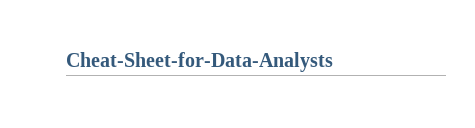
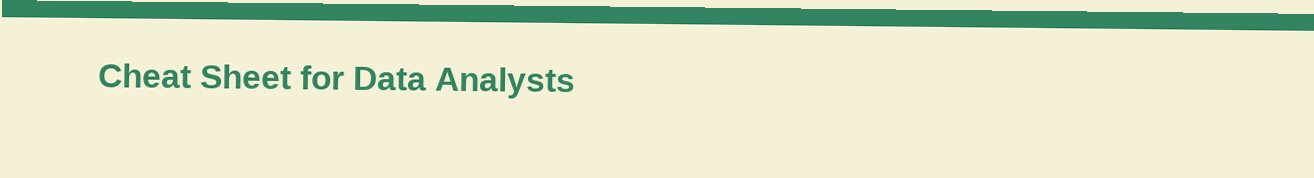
- Cheat-Sheet-for-Data-Analysts
+ Cheat Sheet for Data Analysts

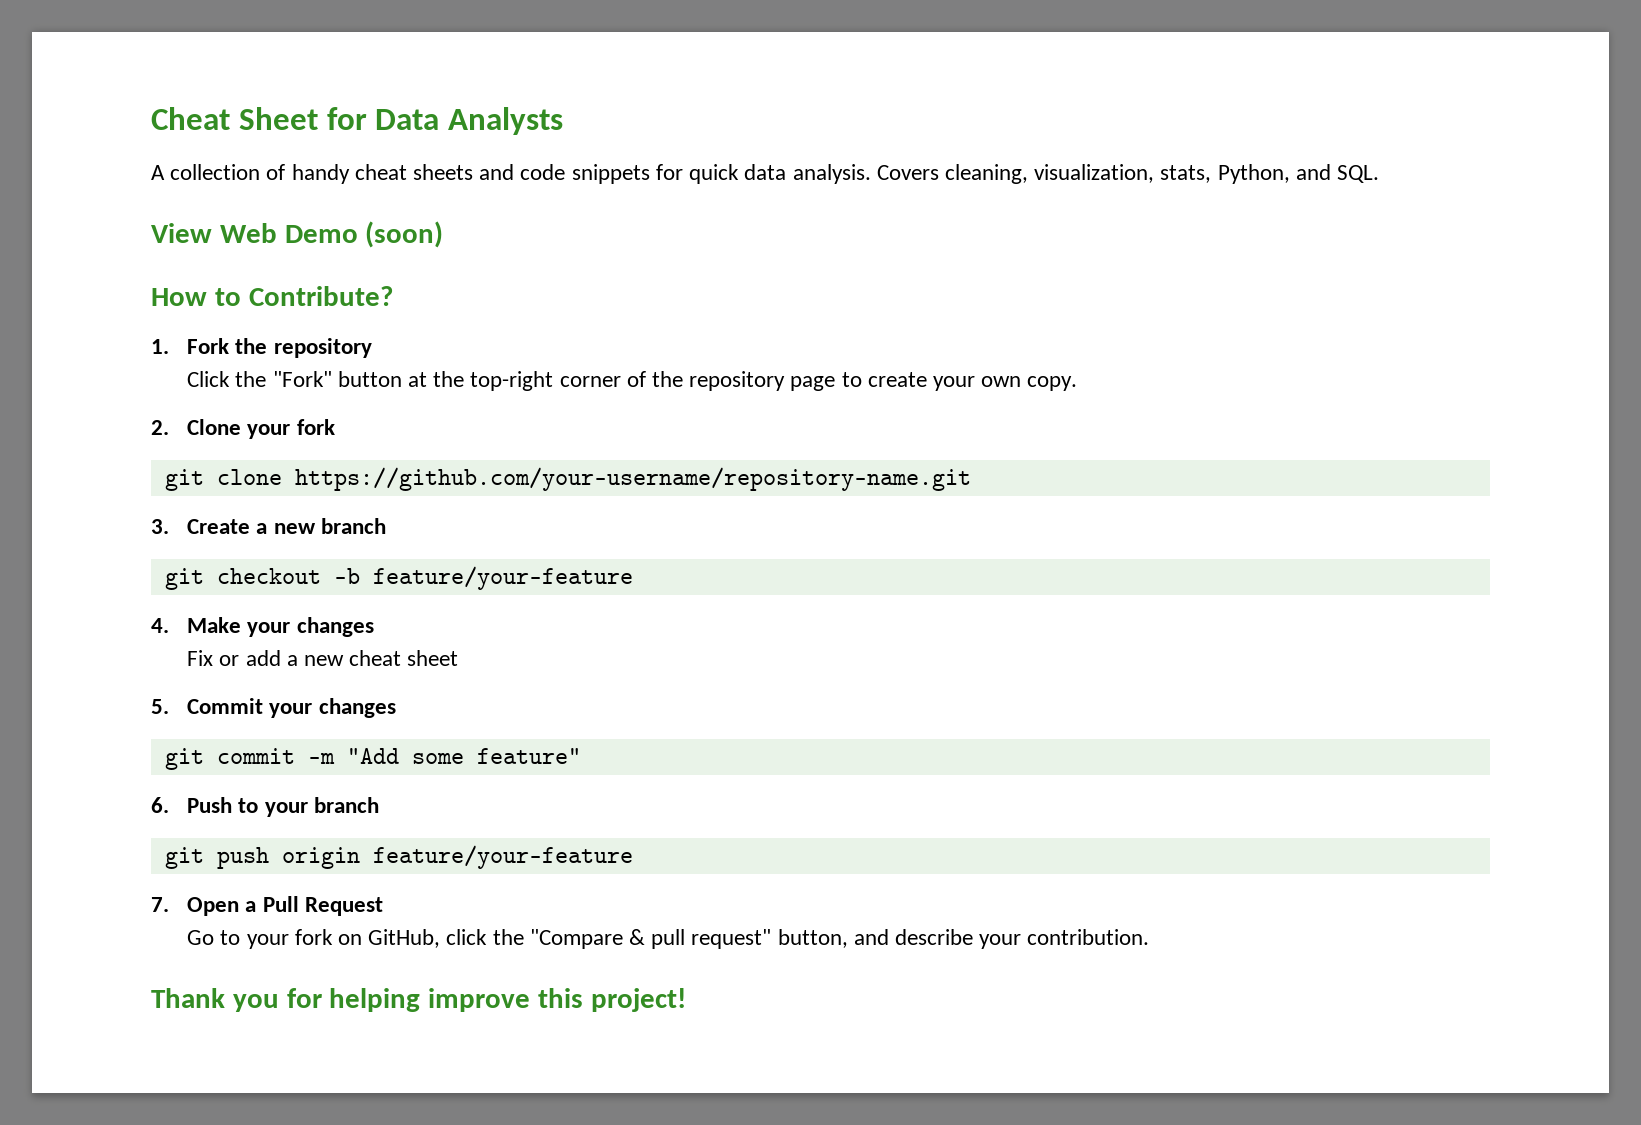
+ A collection of handy cheat sheets and code snippets for quick data analysis. Covers cleaning, visualization, stats, Python, and SQL.
+ View Web Demo (soon)
+ How to Contribute?
+ 1. Fork the repository
+ Click the "Fork" button at the top-right corner of the repository page to create your own copy.
+ 2. Clone your fork
+ git clone https://github.com/your-username/repository-name.git
+ 3. Create a new branch
+ git checkout -b feature/your-feature
+ 4. Make your changes
+ Fix or add a new cheat sheet
+ 5. Commit your changes
+ git commit -m "Add some feature"
+ 6. Push to your branch
+ git push origin feature/your-feature
+ 7. Open a Pull Request
+ Go to your fork on GitHub, click the "Compare & pull request" button, and describe your contribution.
+ Thank you for helping improve this project!

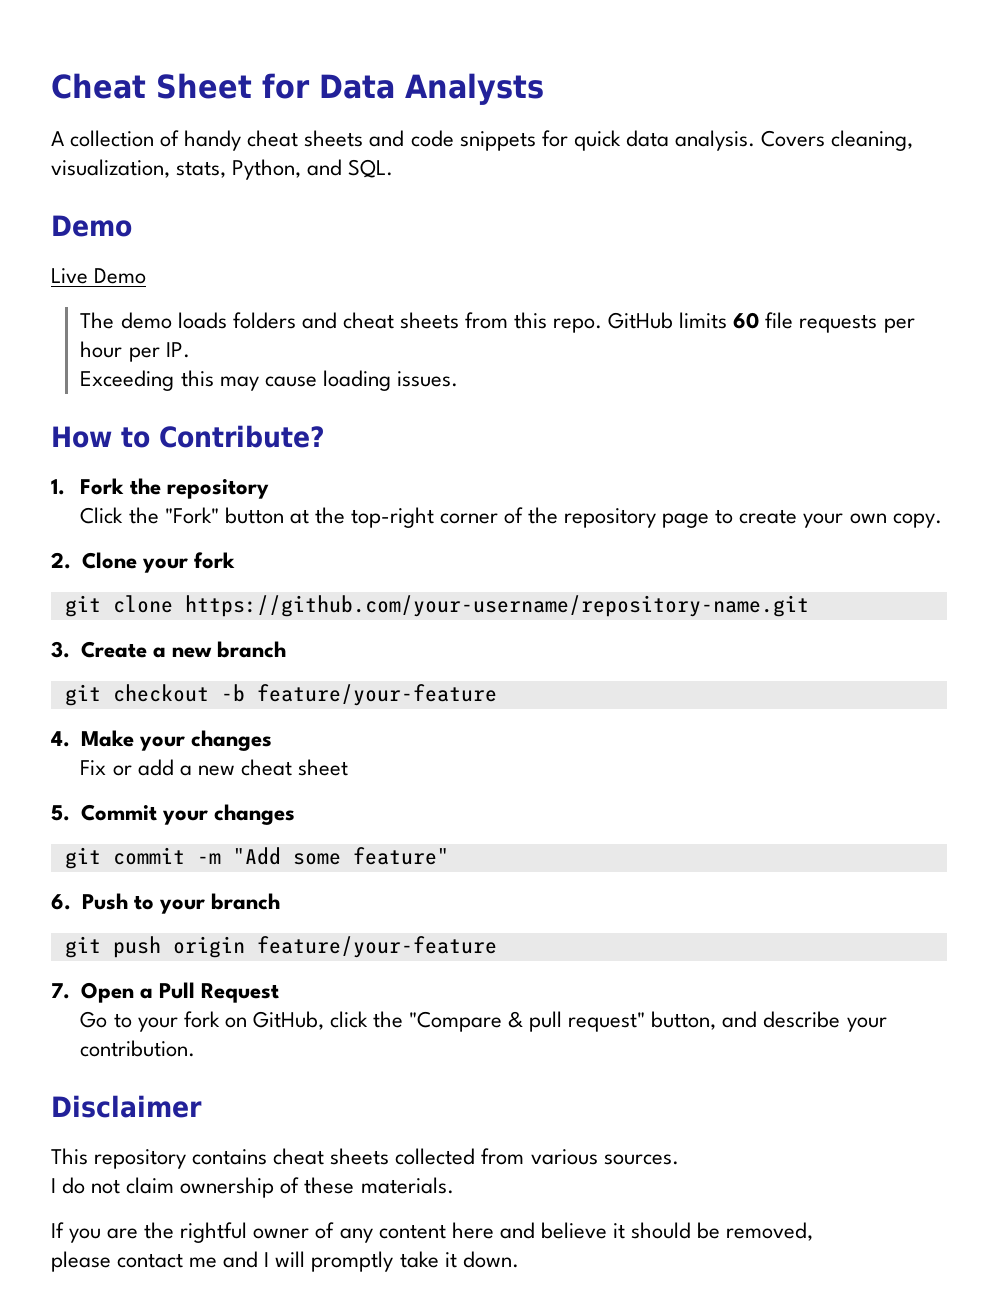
  Covers cleaning, visualization, stats, Python, and SQL.
- View Web Demo (soon)
+ Demo
+ Live Demo
+ The demo loads folders and cheat sheets from this repo. GitHub limits 60 file requests per hour per IP.
+ Exceeding this may cause loading issues.
- Thank you for helping improve this project!
+ Disclaimer
+ This repository contains cheat sheets collected from various sources.
+ I do not claim ownership of these materials.
+ If you are the rightful owner of any content here and believe it should be removed,
+ please contact me and I will promptly take it down.

